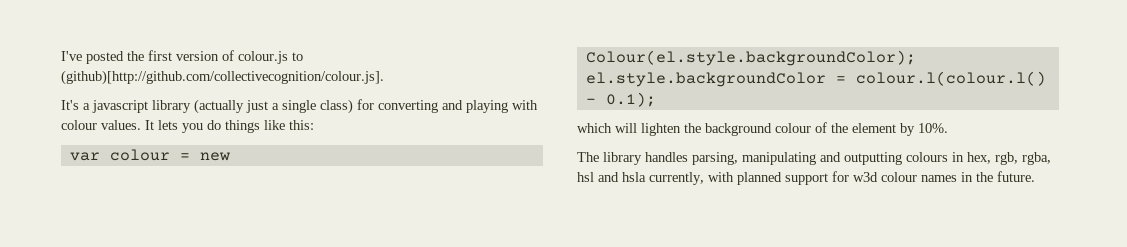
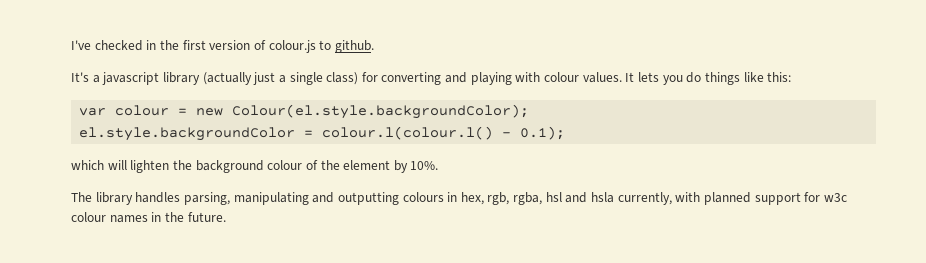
- I've posted the first version of colour.js to (github)[http://github.com/collectivecognition/colour.js].
+ I've checked in the first version of colour.js to github.
- The library handles parsing, manipulating and outputting colours in hex, rgb, rgba, hsl and hsla currently, with planned support for w3d colour names in the future.
+ The library handles parsing, manipulating and outputting colours in hex, rgb, rgba, hsl and hsla currently, with planned support for w3c colour names in the future.

